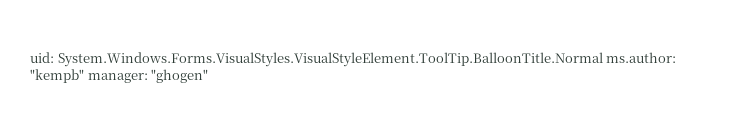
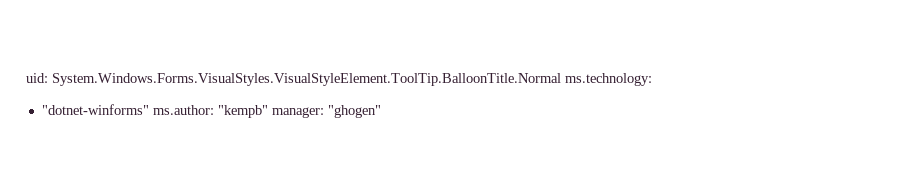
- uid: System.Windows.Forms.VisualStyles.VisualStyleElement.ToolTip.BalloonTitle.Normal ms.author: "kempb" manager: "ghogen"
+ uid: System.Windows.Forms.VisualStyles.VisualStyleElement.ToolTip.BalloonTitle.Normal ms.technology:
+ "dotnet-winforms" ms.author: "kempb" manager: "ghogen"

